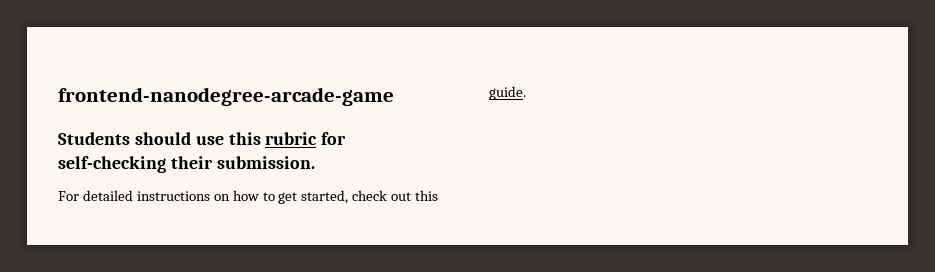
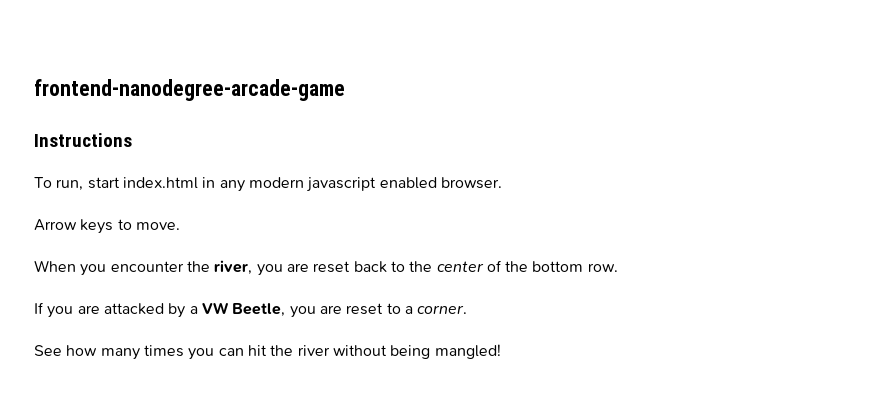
- Students should use this rubric for self-checking their submission.
- For detailed instructions on how to get started, check out this guide.
+ Instructions
+ To run, start index.html in any modern javascript enabled browser.
+ Arrow keys to move.
+ When you encounter the river, you are reset back to the center of the bottom row.
+ If you are attacked by a VW Beetle, you are reset to a corner.
+ See how many times you can hit the river without being mangled!

